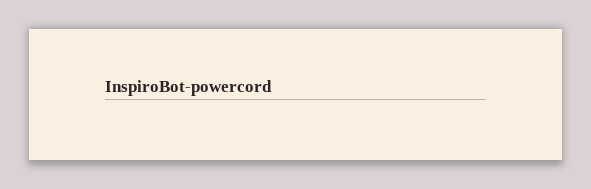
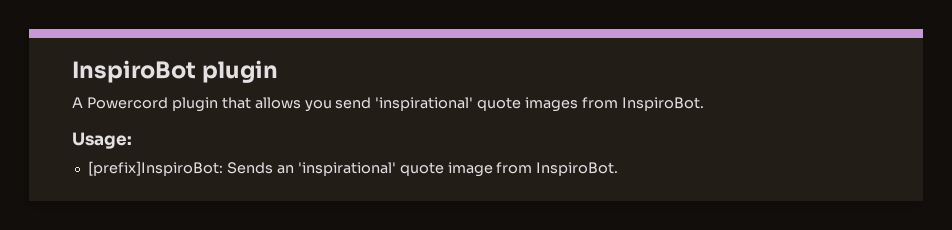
- InspiroBot-powercord
+ InspiroBot plugin
+ A Powercord plugin that allows you send 'inspirational' quote images from InspiroBot.
+ Usage:
+ [prefix]InspiroBot: Sends an 'inspirational' quote image from InspiroBot.

